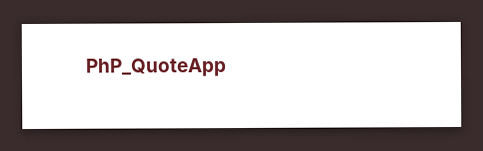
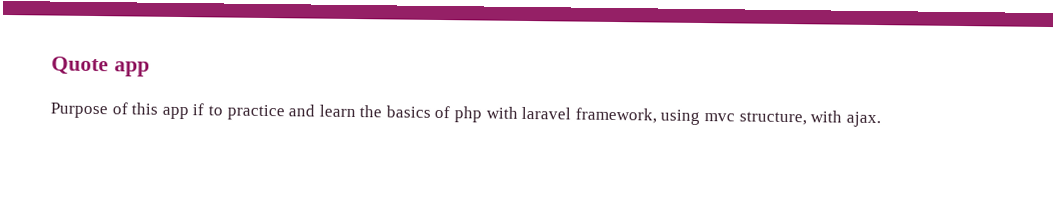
- PhP_QuoteApp
+ Quote app
+ Purpose of this app if to practice and learn the basics of php with laravel framework, using mvc structure, with ajax.

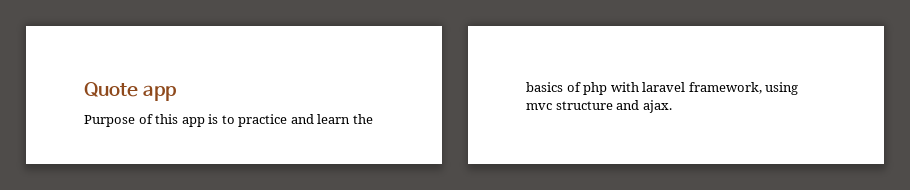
- Purpose of this app if to practice and learn the basics of php with laravel framework, using mvc structure, with ajax.
+ Purpose of this app is to practice and learn the basics of php with laravel framework, using mvc structure and ajax.

